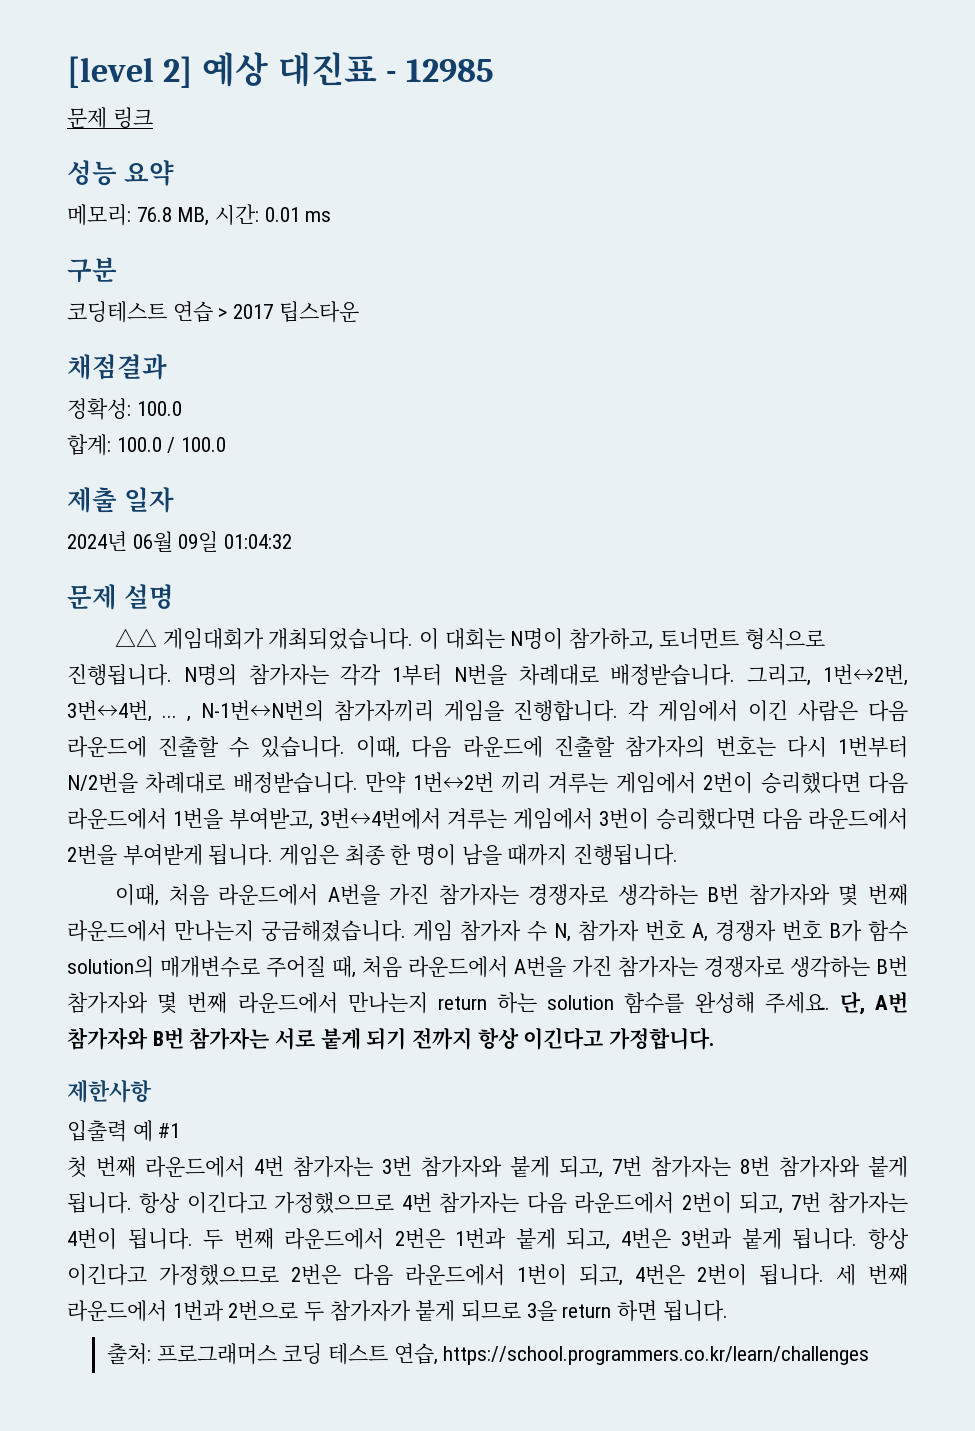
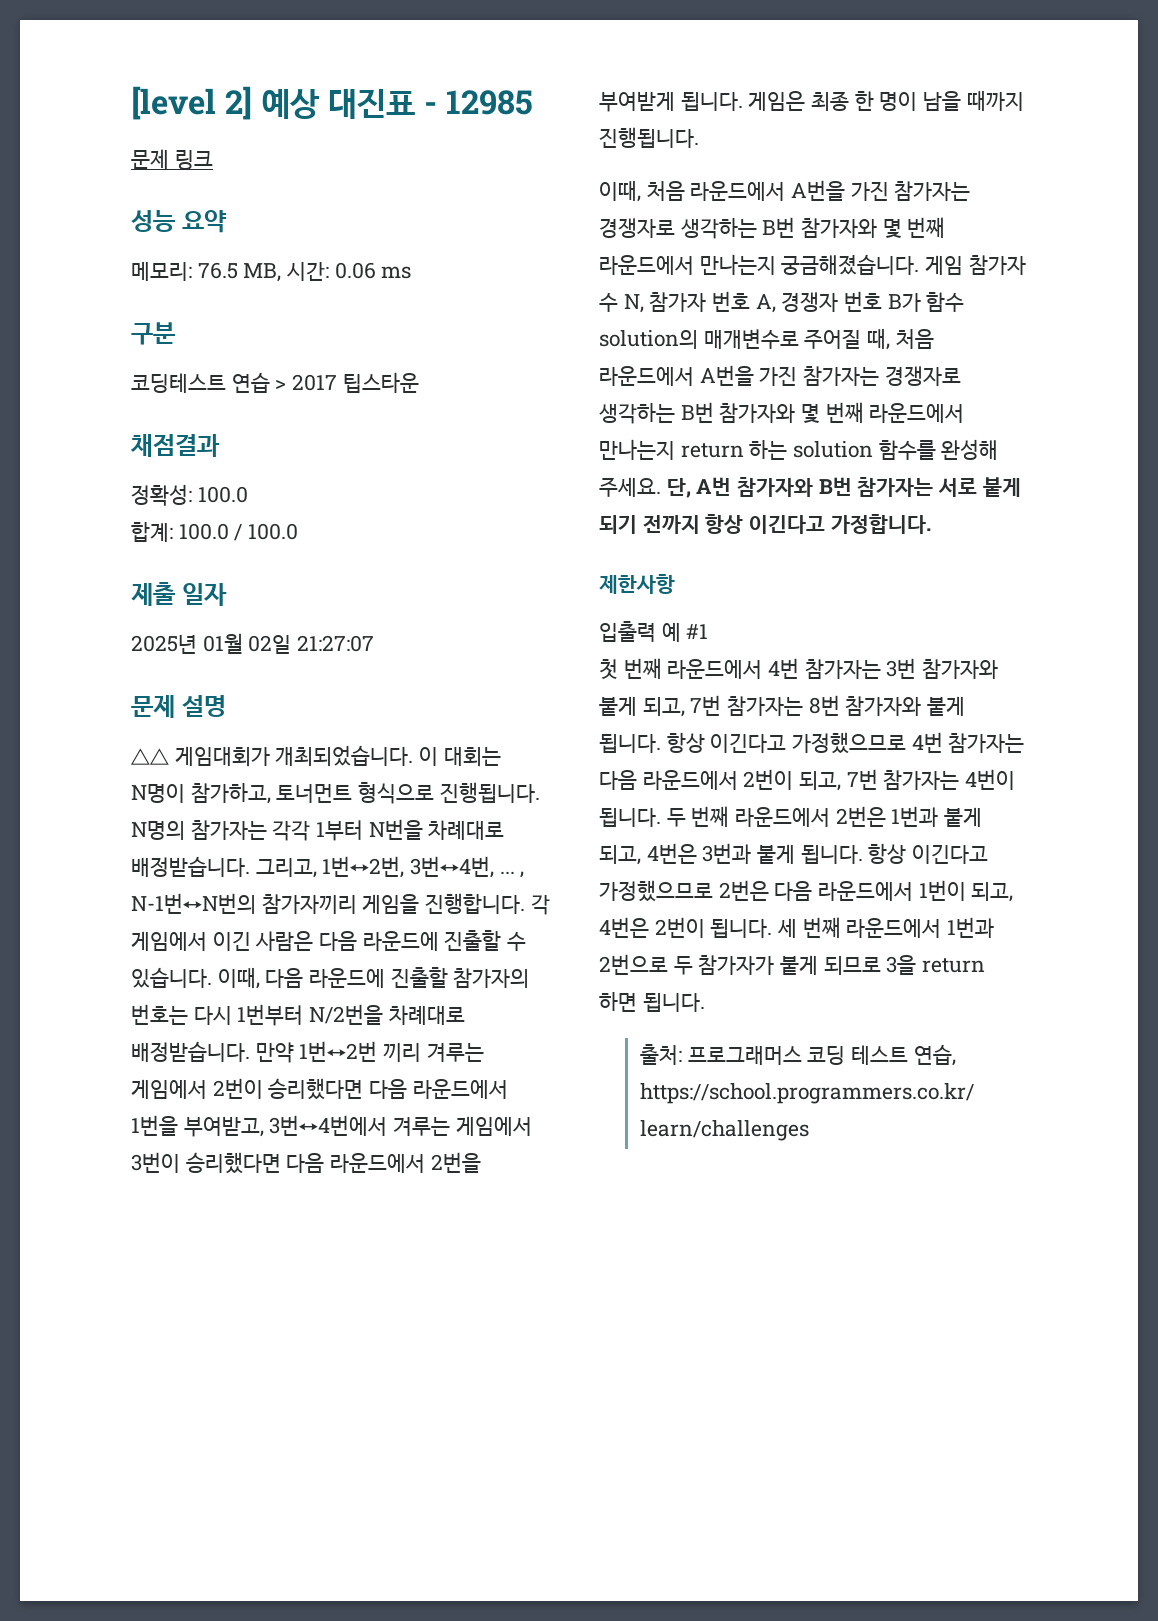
- 메모리: 76.8 MB, 시간: 0.01 ms
+ 메모리: 76.5 MB, 시간: 0.06 ms
- 2024년 06월 09일 01:04:32
+ 2025년 01월 02일 21:27:07

